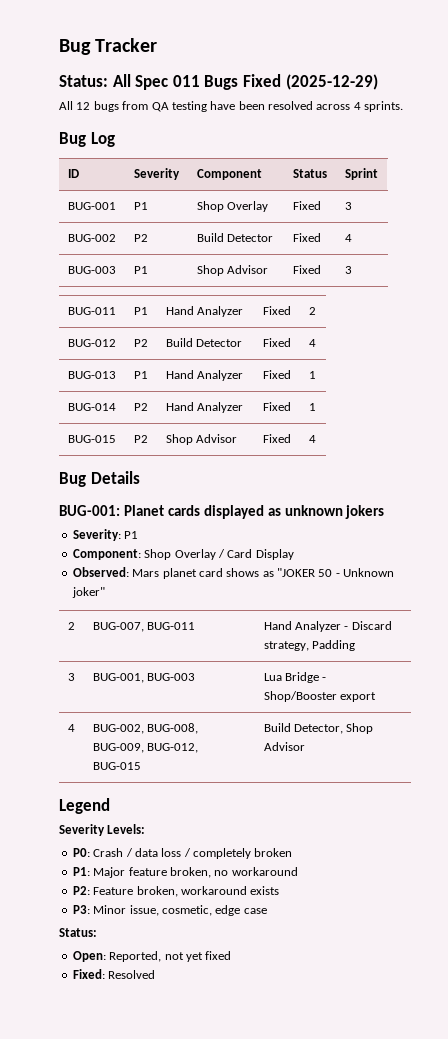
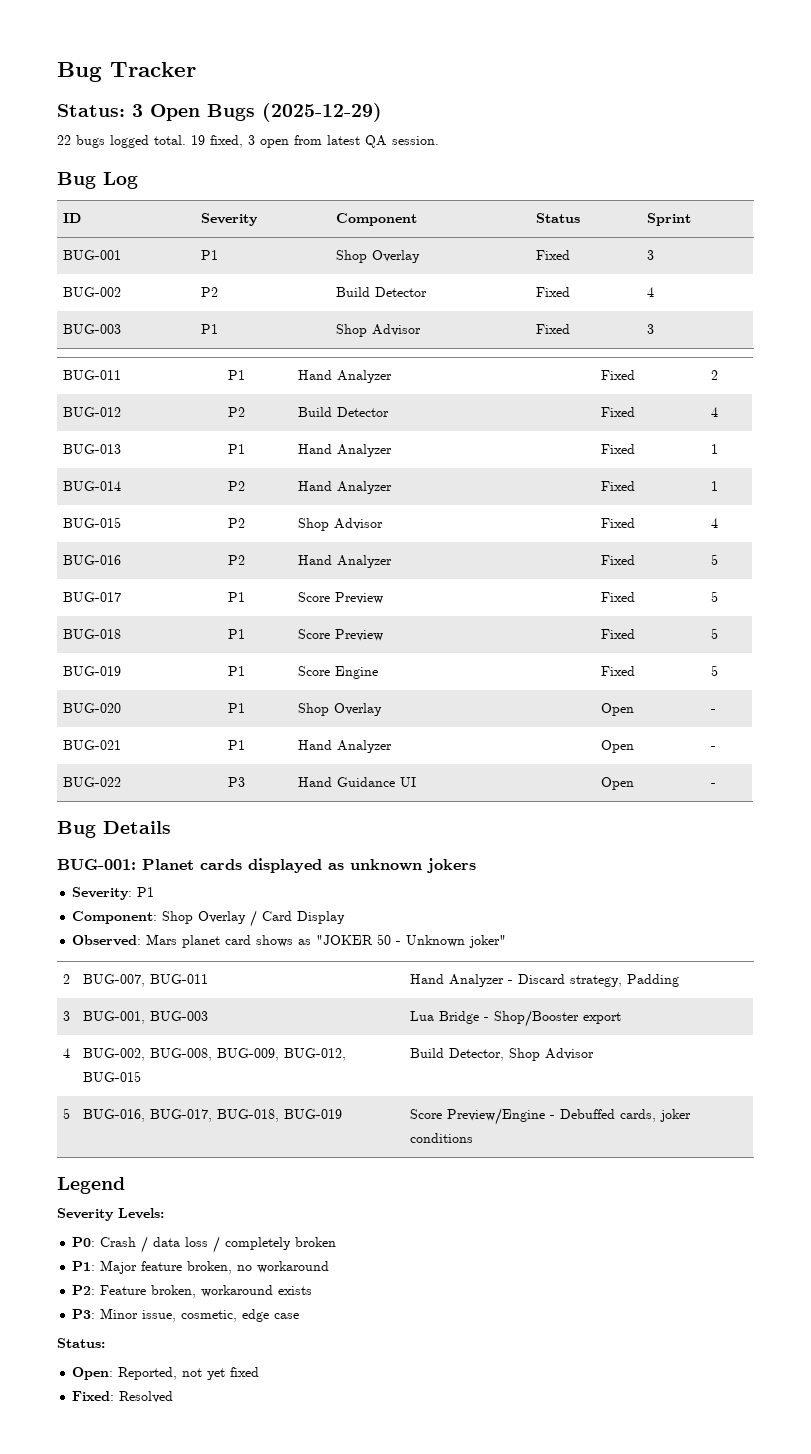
- Status: All Spec 011 Bugs Fixed (2025-12-29)
- All 12 bugs from QA testing have been resolved across 4 sprints.
+ Status: 3 Open Bugs (2025-12-29)
+ 22 bugs logged total. 19 fixed, 3 open from latest QA session.
+ BUG-016 | P2 | Hand Analyzer | Fixed | 5
+ BUG-017 | P1 | Score Preview | Fixed | 5
+ BUG-018 | P1 | Score Preview | Fixed | 5
+ BUG-019 | P1 | Score Engine | Fixed | 5
+ BUG-020 | P1 | Shop Overlay | Open | -
+ BUG-021 | P1 | Hand Analyzer | Open | -
+ BUG-022 | P3 | Hand Guidance UI | Open | -
+ 5 | BUG-016, BUG-017, BUG-018, BUG-019 | Score Preview/Engine - Debuffed cards, joker conditions

